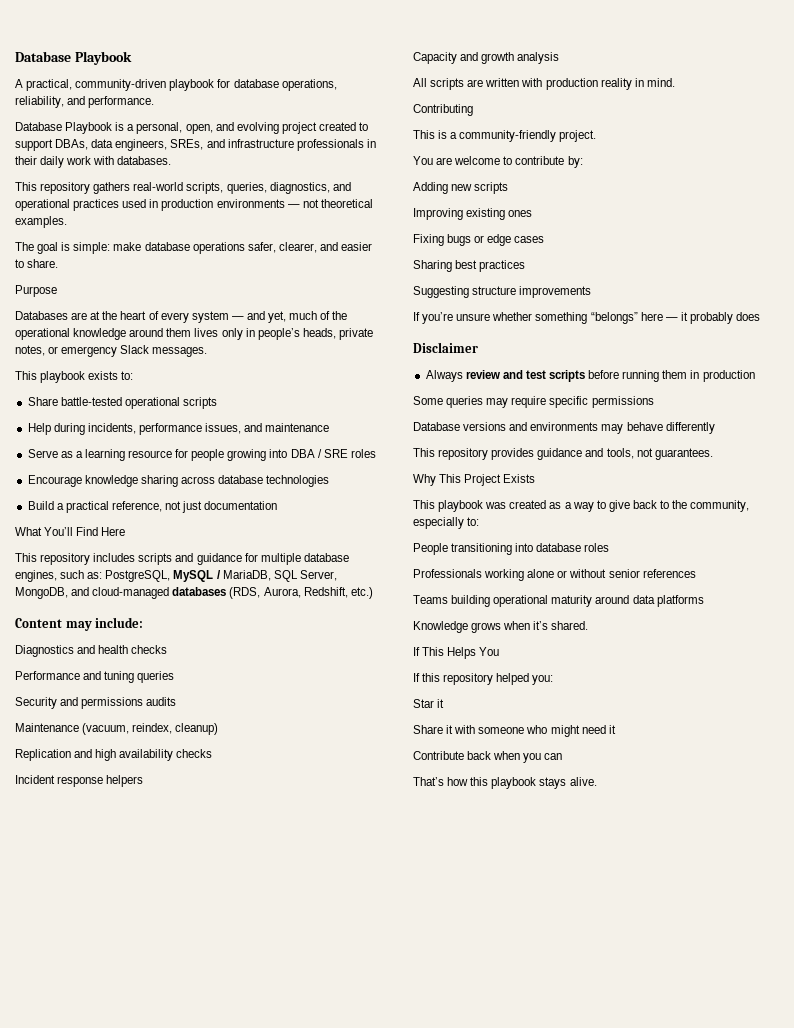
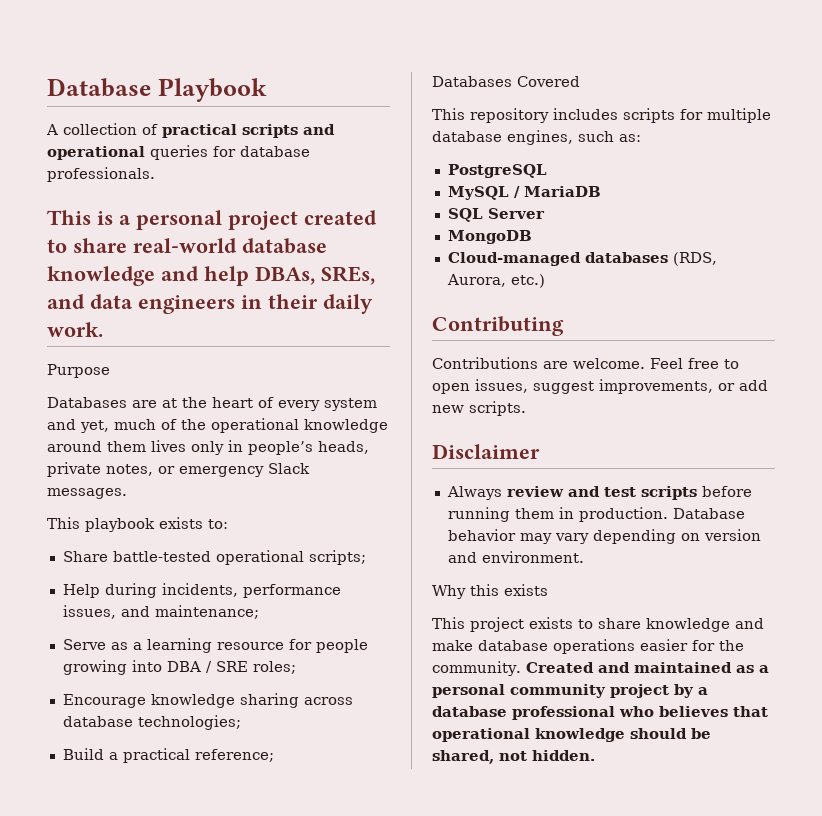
- A practical, community-driven playbook for database operations, reliability, and performance.
- Database Playbook is a personal, open, and evolving project created to support DBAs, data engineers, SREs, and infrastructure professionals in their daily work with databases.
- This repository gathers real-world scripts, queries, diagnostics, and operational practices used in production environments — not theoretical examples.
- The goal is simple: make database operations safer, clearer, and easier to share.
+ A collection of practical scripts and operational queries for database professionals.
+ This is a personal project created to share real-world database knowledge and help DBAs, SREs, and data engineers in their daily work.
- Databases are at the heart of every system — and yet, much of the operational knowledge around them lives only in people’s heads, private notes, or emergency Slack messages.
+ Databases are at the heart of every system and yet, much of the operational knowledge around them lives only in people’s heads, private notes, or emergency Slack messages.
- Share battle-tested operational scripts
+ Share battle-tested operational scripts;
- Help during incidents, performance issues, and maintenance
+ Help during incidents, performance issues, and maintenance;
- Serve as a learning resource for people growing into DBA / SRE roles
+ Serve as a learning resource for people growing into DBA / SRE roles;
- Encourage knowledge sharing across database technologies
+ Encourage knowledge sharing across database technologies;
- Build a practical reference, not just documentation
- What You’ll Find Here
+ Build a practical reference;
+ Databases Covered
- This repository includes scripts and guidance for multiple database engines, such as: PostgreSQL, MySQL / MariaDB, SQL Server, MongoDB, and cloud-managed databases (RDS, Aurora, Redshift, etc.)
+ This repository includes scripts for multiple database engines, such as:
+ PostgreSQL
+ MySQL / MariaDB
+ SQL Server
+ MongoDB
+ Cloud-managed databases (RDS, Aurora, etc.)
- Content may include:
- Diagnostics and health checks
- Performance and tuning queries
- Security and permissions audits
- Maintenance (vacuum, reindex, cleanup)
- Replication and high availability checks
- Incident response helpers
- Capacity and growth analysis
- All scripts are written with production reality in mind.
  Contributing
- This is a community-friendly project.
- You are welcome to contribute by:
- Adding new scripts
- Improving existing ones
- Fixing bugs or edge cases
- Sharing best practices
- Suggesting structure improvements
- If you’re unsure whether something “belongs” here — it probably does
+ Contributions are welcome. Feel free to open issues, suggest improvements, or add new scripts.
- Always review and test scripts before running them in production
- Some queries may require specific permissions
- Database versions and environments may behave differently
- This repository provides guidance and tools, not guarantees.
- Why This Project Exists
- This playbook was created as a way to give back to the community, especially to:
- People transitioning into database roles
- Professionals working alone or without senior references
- Teams building operational maturity around data platforms
- Knowledge grows when it’s shared.
- If This Helps You
- If this repository helped you:
- Star it
- Share it with someone who might need it
- Contribute back when you can
- That’s how this playbook stays alive.
+ Always review and test scripts before running them in production. Database behavior may vary depending on version and environment.
+ Why this exists
+ This project exists to share knowledge and make database operations easier for the community. Created and maintained as a personal community project by a database professional who believes that operational knowledge should be shared, not hidden.

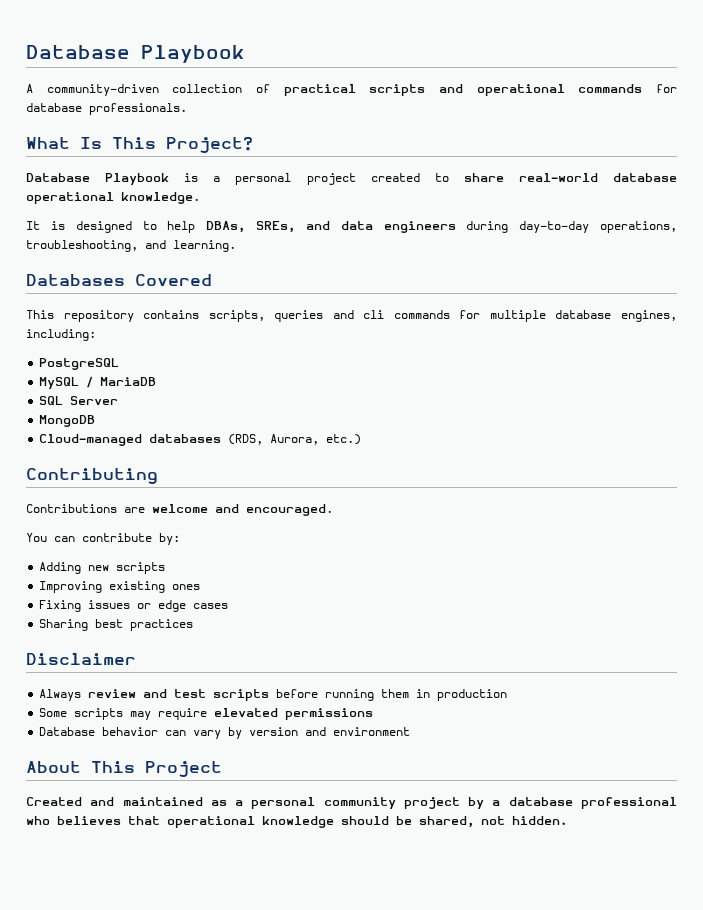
- A collection of practical scripts and operational queries for database professionals.
+ A community-driven collection of practical scripts and operational commands for database professionals.
- This is a personal project created to share real-world database knowledge and help DBAs, SREs, and data engineers in their daily work.
- Purpose
- Databases are at the heart of every system and yet, much of the operational knowledge around them lives only in people’s heads, private notes, or emergency Slack messages.
- This playbook exists to:
- Share battle-tested operational scripts;
- Help during incidents, performance issues, and maintenance;
- Serve as a learning resource for people growing into DBA / SRE roles;
- Encourage knowledge sharing across database technologies;
- Build a practical reference;
+ What Is This Project?
+ Database Playbook is a personal project created to share real-world database operational knowledge.
+ It is designed to help DBAs, SREs, and data engineers during day-to-day operations, troubleshooting, and learning.
  Databases Covered
- This repository includes scripts for multiple database engines, such as:
+ This repository contains scripts, queries and cli commands for multiple database engines, including:
- Contributions are welcome. Feel free to open issues, suggest improvements, or add new scripts.
+ Contributions are welcome and encouraged.
+ You can contribute by:
+ Adding new scripts
+ Improving existing ones
+ Fixing issues or edge cases
+ Sharing best practices
- Always review and test scripts before running them in production. Database behavior may vary depending on version and environment.
- Why this exists
- This project exists to share knowledge and make database operations easier for the community. Created and maintained as a personal community project by a database professional who believes that operational knowledge should be shared, not hidden.
+ Always review and test scripts before running them in production
+ Some scripts may require elevated permissions
+ Database behavior can vary by version and environment
+ About This Project
+ Created and maintained as a personal community project by a database professional who believes that operational knowledge should be shared, not hidden.

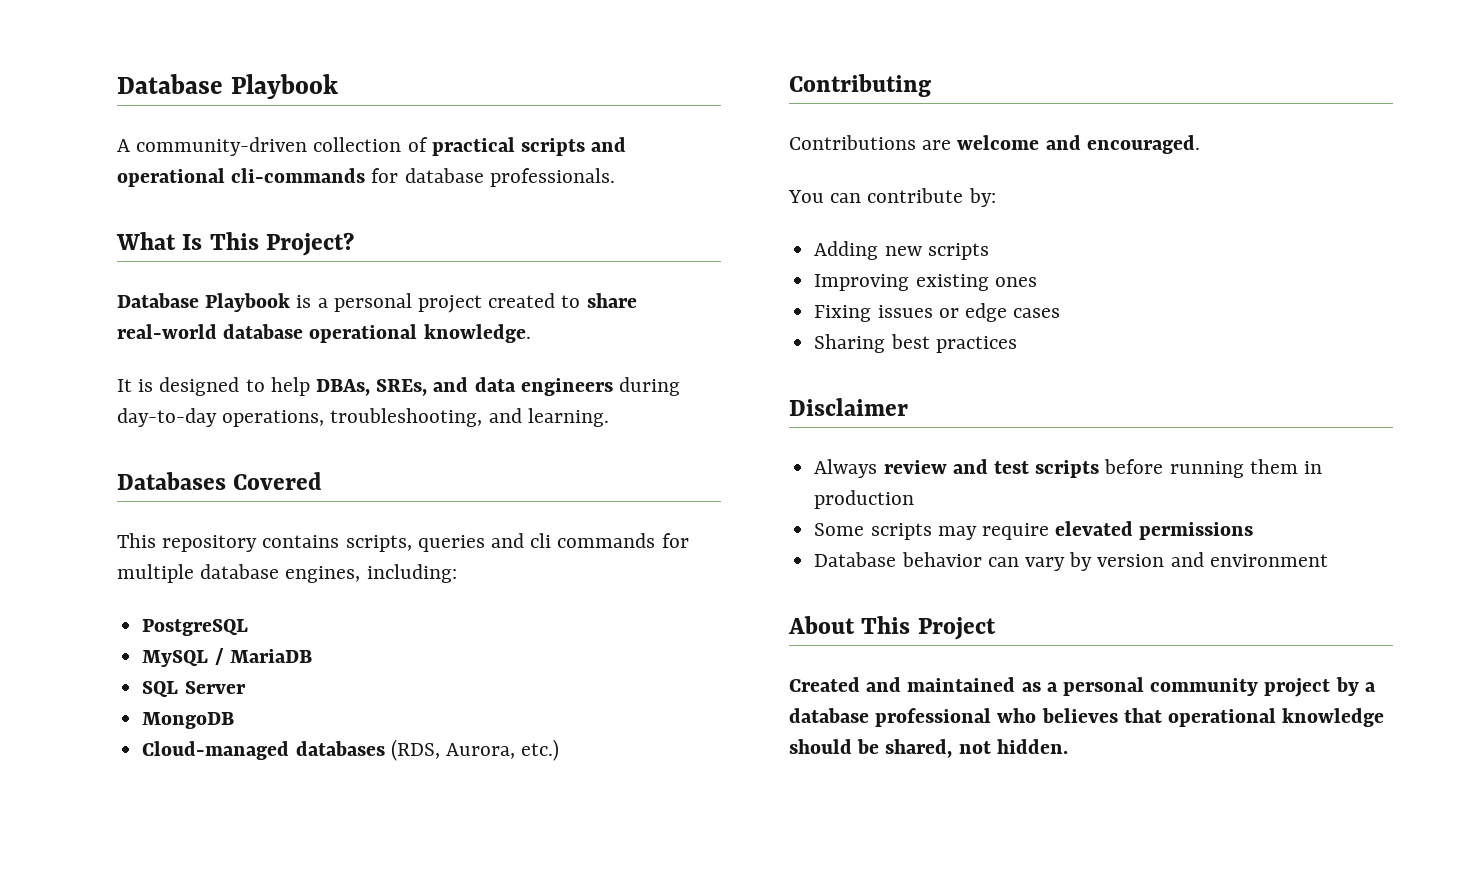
- A community-driven collection of practical scripts and operational commands for database professionals.
+ A community-driven collection of practical scripts and operational cli-commands for database professionals.

